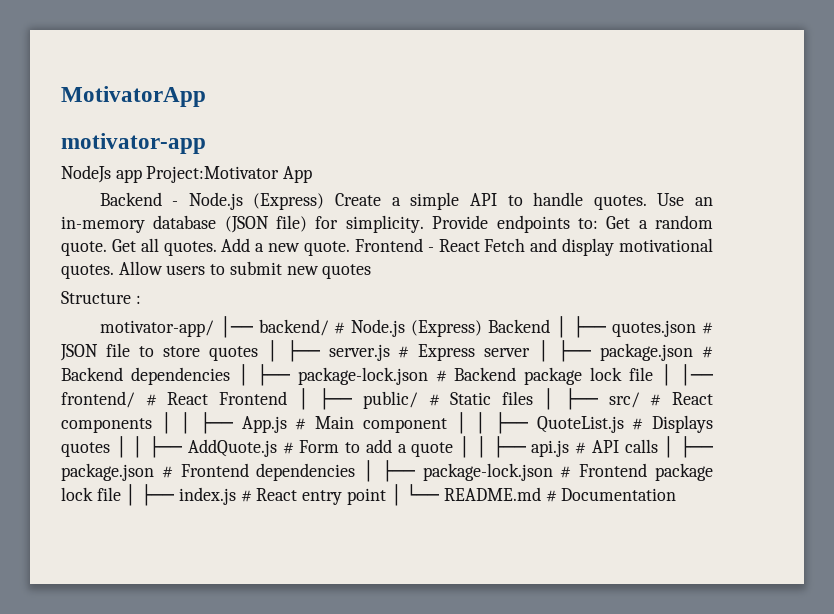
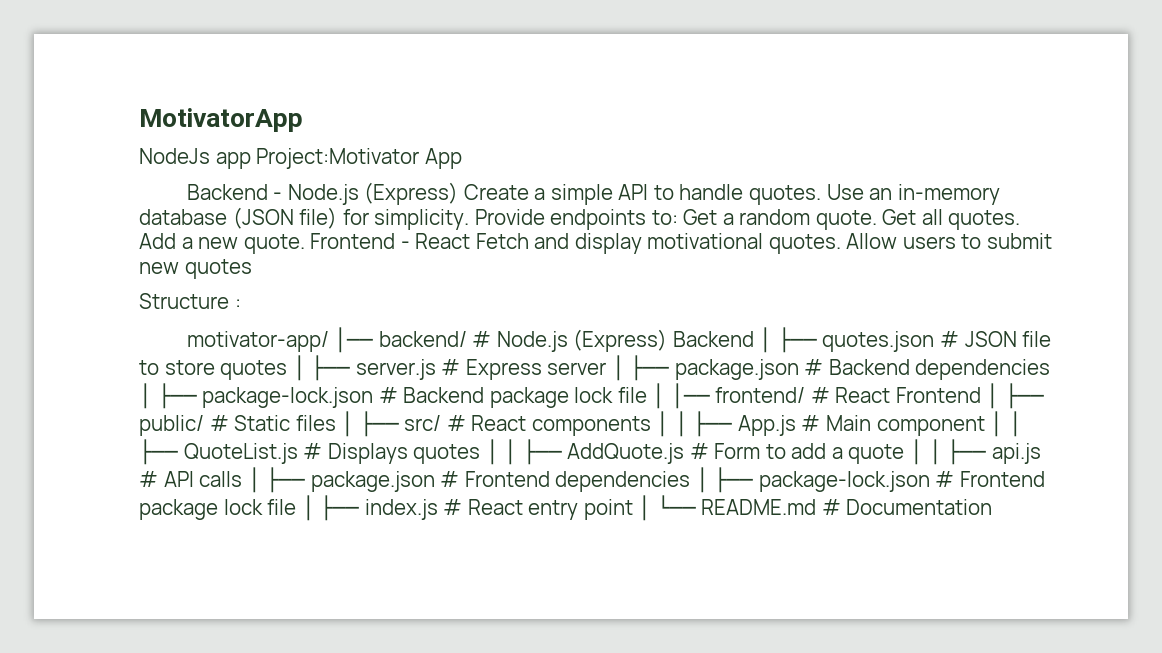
- motivator-app

